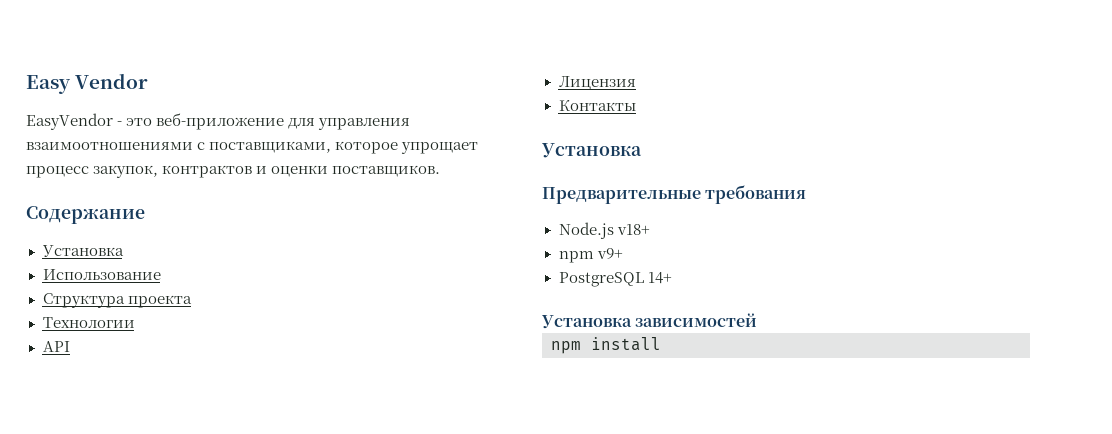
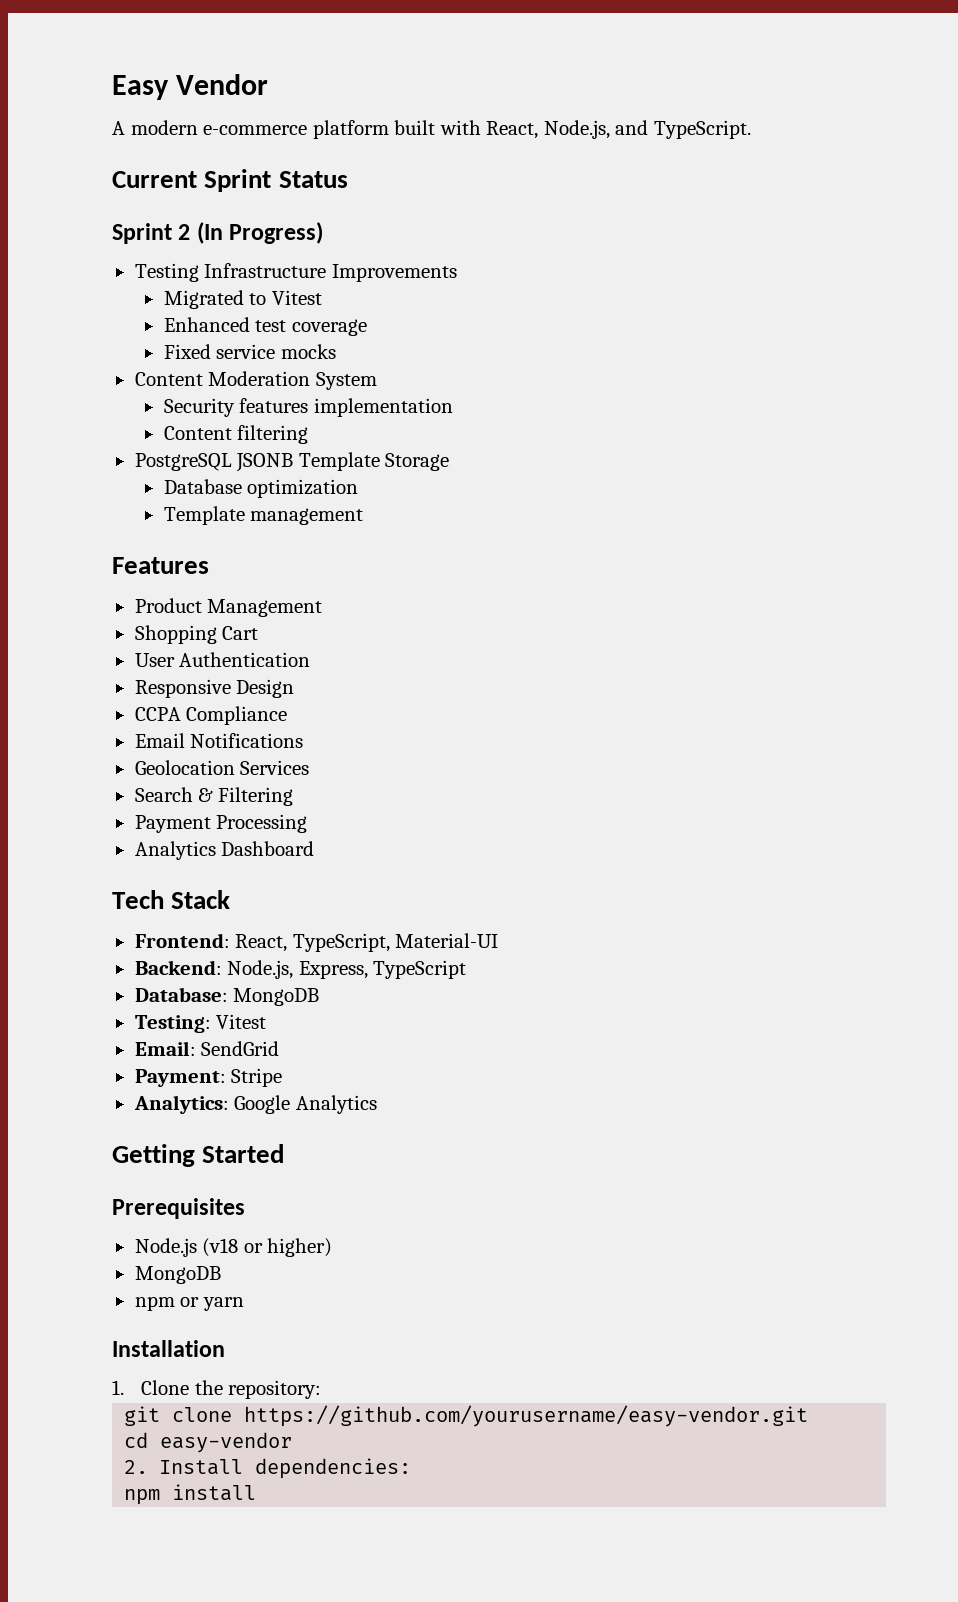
- EasyVendor - это веб-приложение для управления взаимоотношениями с поставщиками, которое упрощает процесс закупок, контрактов и оценки поставщиков.
- Содержание
- Установка
- Использование
- Структура проекта
- Технологии
- API
- Лицензия
- Контакты
- Установка
- Предварительные требования
- Node.js v18+
- npm v9+
- PostgreSQL 14+
- Установка зависимостей
+ A modern e-commerce platform built with React, Node.js, and TypeScript.
+ Current Sprint Status
+ Sprint 2 (In Progress)
+ Testing Infrastructure Improvements
+ Migrated to Vitest
+ Enhanced test coverage
+ Fixed service mocks
+ Content Moderation System
+ Security features implementation
+ Content filtering
+ PostgreSQL JSONB Template Storage
+ Database optimization
+ Template management
+ Features
+ Product Management
+ Shopping Cart
+ User Authentication
+ Responsive Design
+ CCPA Compliance
+ Email Notifications
+ Geolocation Services
+ Search & Filtering
+ Payment Processing
+ Analytics Dashboard
+ Tech Stack
+ Frontend: React, TypeScript, Material-UI
+ Backend: Node.js, Express, TypeScript
+ Database: MongoDB
+ Testing: Vitest
+ Email: SendGrid
+ Payment: Stripe
+ Analytics: Google Analytics
+ Getting Started
+ Prerequisites
+ Node.js (v18 or higher)
+ MongoDB
+ npm or yarn
+ Installation
+ 1. Clone the repository:
+ git clone https://github.com/yourusername/easy-vendor.git
+ cd easy-vendor
+ 2. Install dependencies:

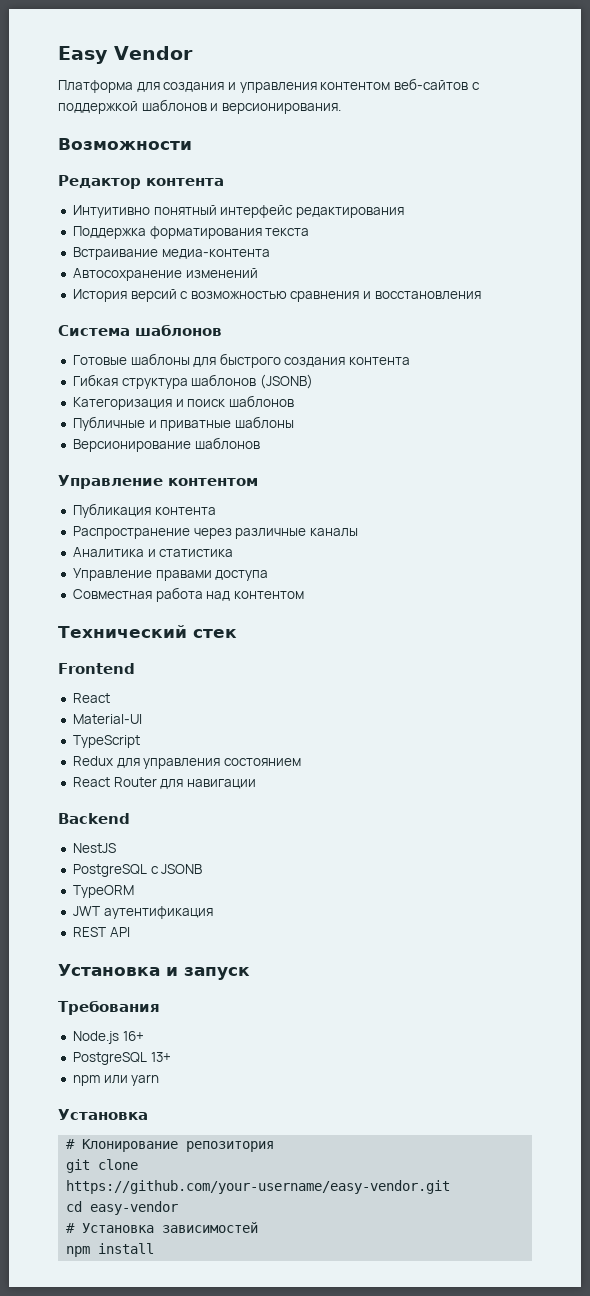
- A modern e-commerce platform built with React, Node.js, and TypeScript.
- Current Sprint Status
- Sprint 2 (In Progress)
- Testing Infrastructure Improvements
- Migrated to Vitest
- Enhanced test coverage
- Fixed service mocks
- Content Moderation System
- Security features implementation
- Content filtering
- PostgreSQL JSONB Template Storage
- Database optimization
- Template management
- Features
- Product Management
- Shopping Cart
- User Authentication
- Responsive Design
- CCPA Compliance
- Email Notifications
- Geolocation Services
- Search & Filtering
- Payment Processing
- Analytics Dashboard
- Tech Stack
- Frontend: React, TypeScript, Material-UI
- Backend: Node.js, Express, TypeScript
- Database: MongoDB
- Testing: Vitest
- Email: SendGrid
- Payment: Stripe
- Analytics: Google Analytics
- Getting Started
- Prerequisites
- Node.js (v18 or higher)
- MongoDB
- npm or yarn
- Installation
- 1. Clone the repository:
+ Платформа для создания и управления контентом веб-сайтов с поддержкой шаблонов и версионирования.
+ Возможности
+ Редактор контента
+ Интуитивно понятный интерфейс редактирования
+ Поддержка форматирования текста
+ Встраивание медиа-контента
+ Автосохранение изменений
+ История версий с возможностью сравнения и восстановления
+ Система шаблонов
+ Готовые шаблоны для быстрого создания контента
+ Гибкая структура шаблонов (JSONB)
+ Категоризация и поиск шаблонов
+ Публичные и приватные шаблоны
+ Версионирование шаблонов
+ Управление контентом
+ Публикация контента
+ Распространение через различные каналы
+ Аналитика и статистика
+ Управление правами доступа
+ Совместная работа над контентом
+ Технический стек
+ Frontend
+ React
+ Material-UI
+ TypeScript
+ Redux для управления состоянием
+ React Router для навигации
+ Backend
+ NestJS
+ PostgreSQL с JSONB
+ TypeORM
+ JWT аутентификация
+ REST API
+ Установка и запуск
+ Требования
+ Node.js 16+
+ PostgreSQL 13+
+ npm или yarn
+ Установка
+ # Клонирование репозитория
- git clone https://github.com/yourusername/easy-vendor.git
+ git clone https://github.com/your-username/easy-vendor.git
- 2. Install dependencies:
+ # Установка зависимостей

